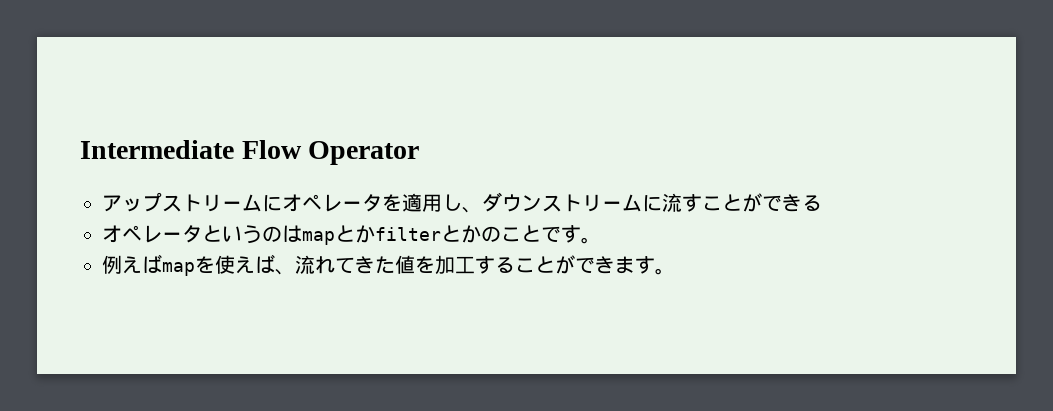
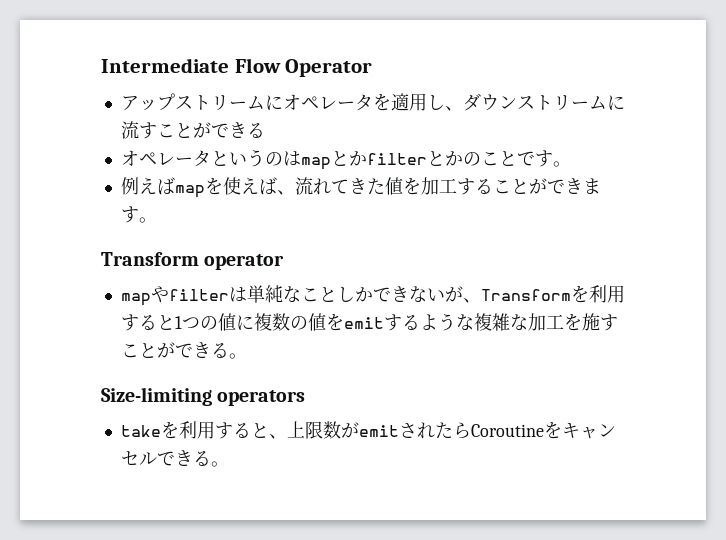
+ Transform operator
+ mapやfilterは単純なことしかできないが、Transformを利用すると1つの値に複数の値をemitするような複雑な加工を施すことができる。
+ Size-limiting operators
+ takeを利用すると、上限数がemitされたらCoroutineをキャンセルできる。

